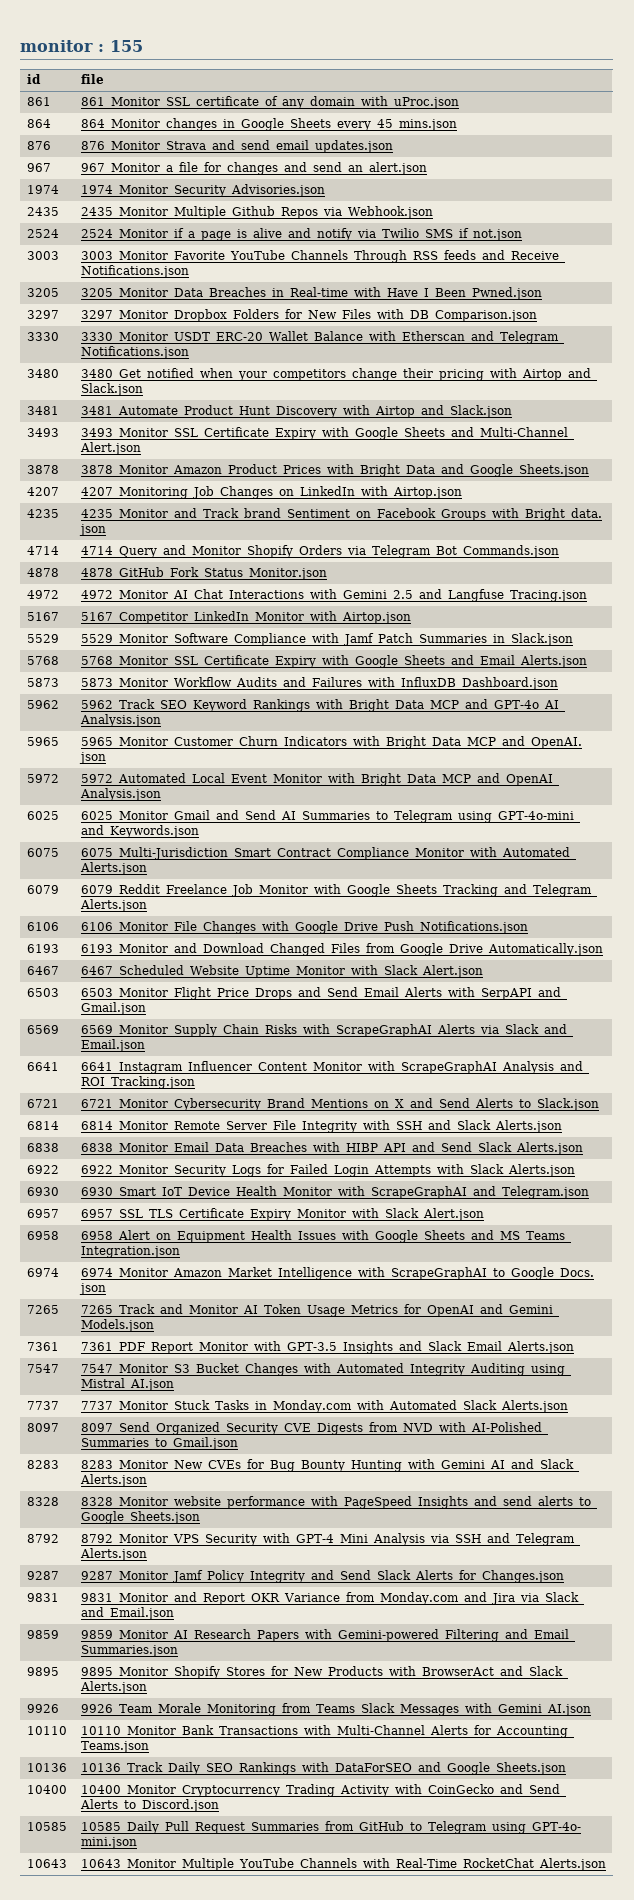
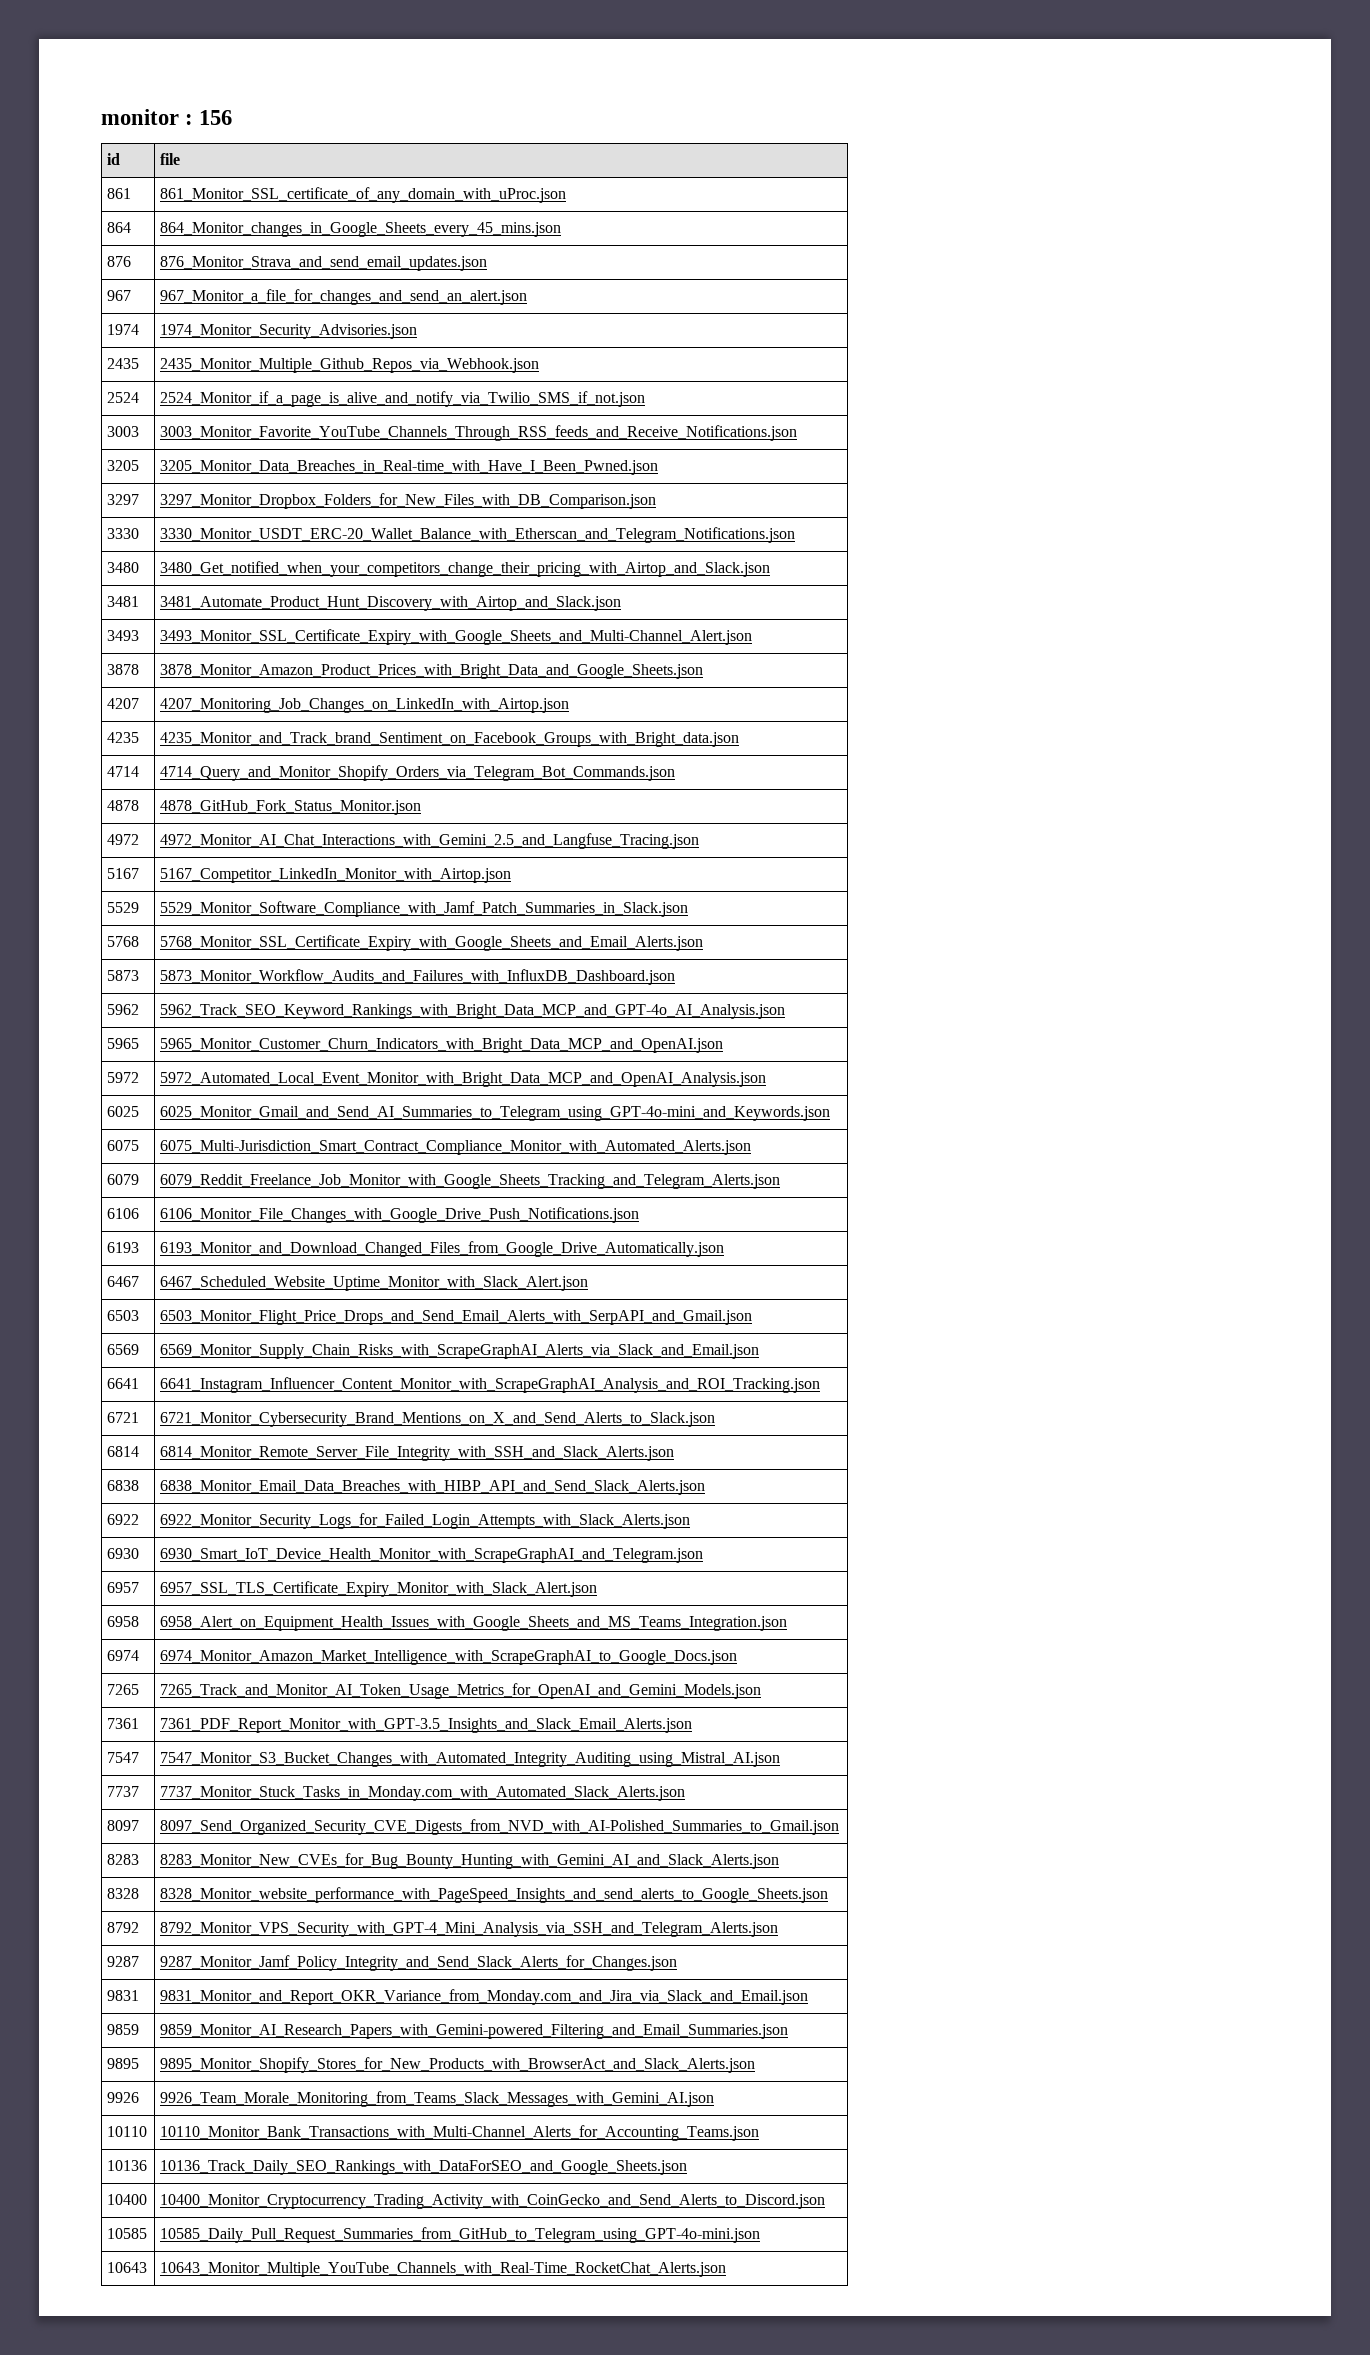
- monitor : 155
+ monitor : 156

